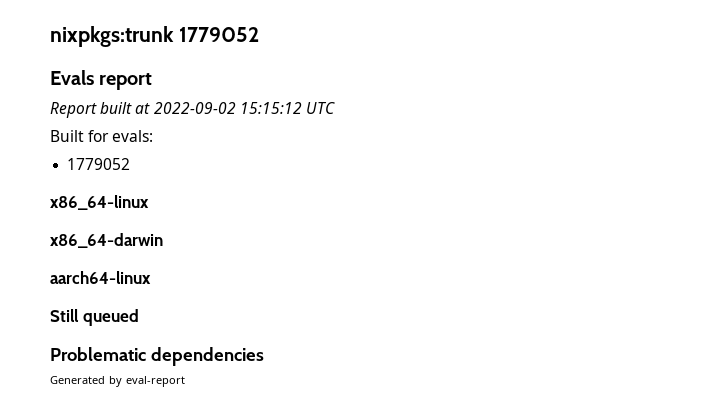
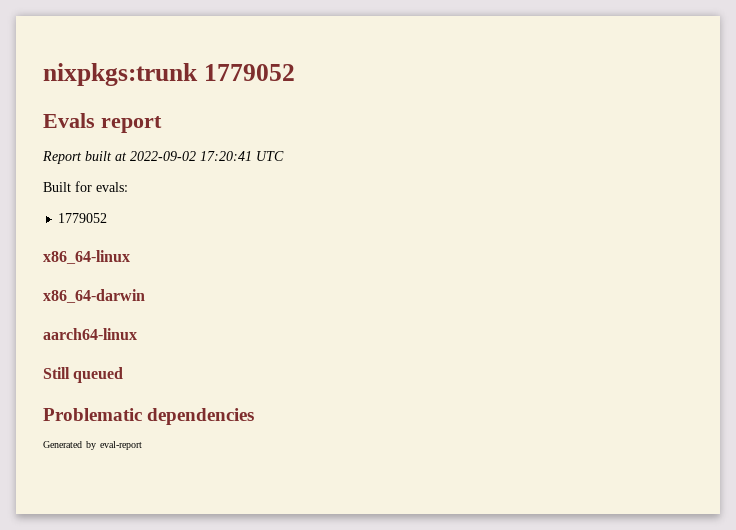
- Report built at 2022-09-02 15:15:12 UTC
+ Report built at 2022-09-02 17:20:41 UTC

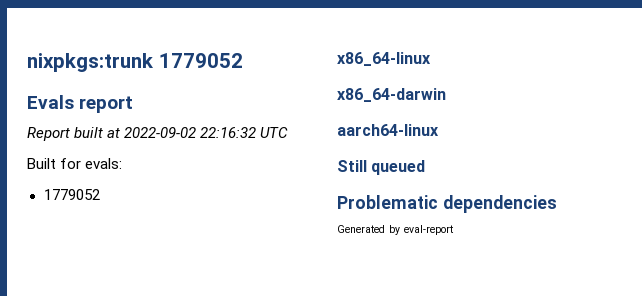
- Report built at 2022-09-02 17:20:41 UTC
+ Report built at 2022-09-02 22:16:32 UTC

